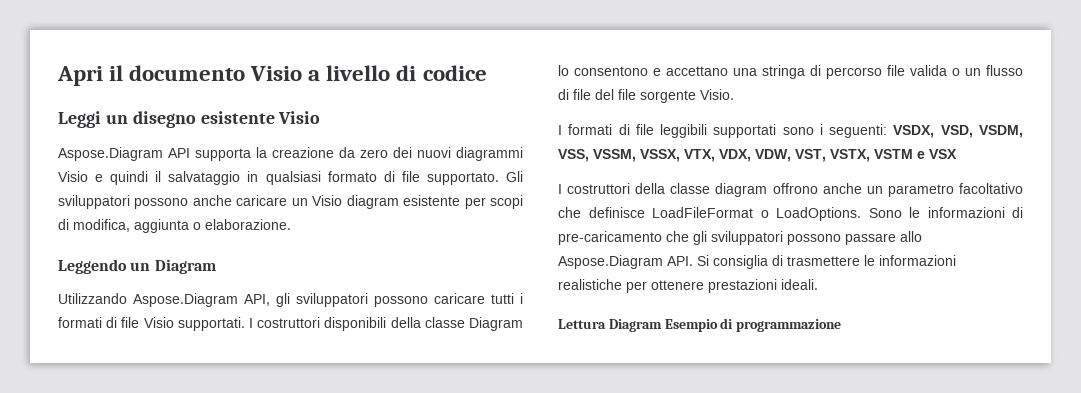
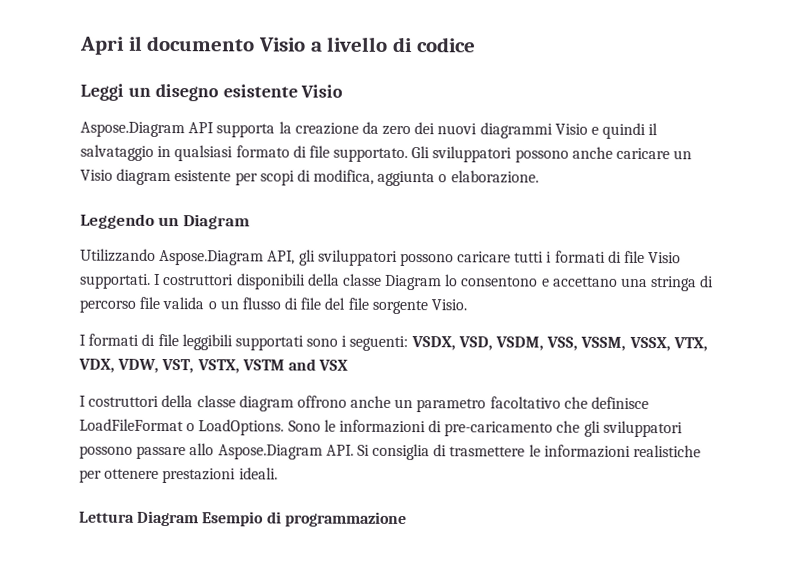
- I formati di file leggibili supportati sono i seguenti: VSDX, VSD, VSDM, VSS, VSSM, VSSX, VTX, VDX, VDW, VST, VSTX, VSTM e VSX
+ I formati di file leggibili supportati sono i seguenti: VSDX, VSD, VSDM, VSS, VSSM, VSSX, VTX, VDX, VDW, VST, VSTX, VSTM and VSX

